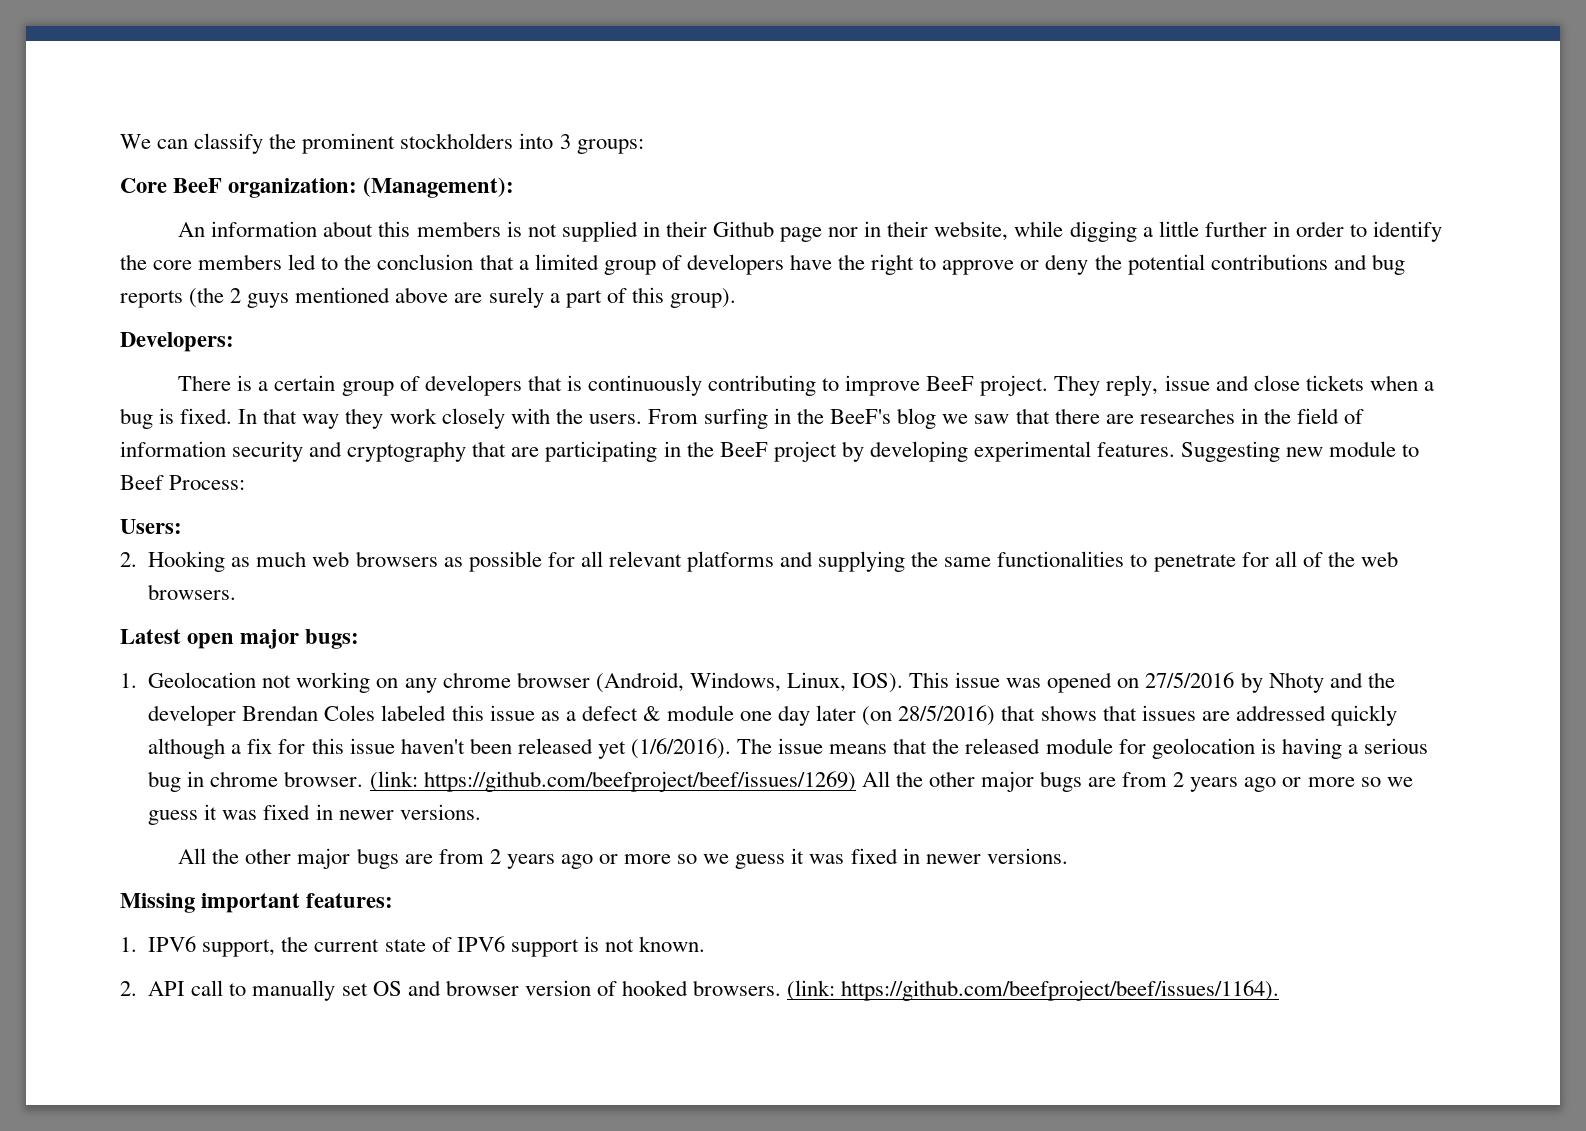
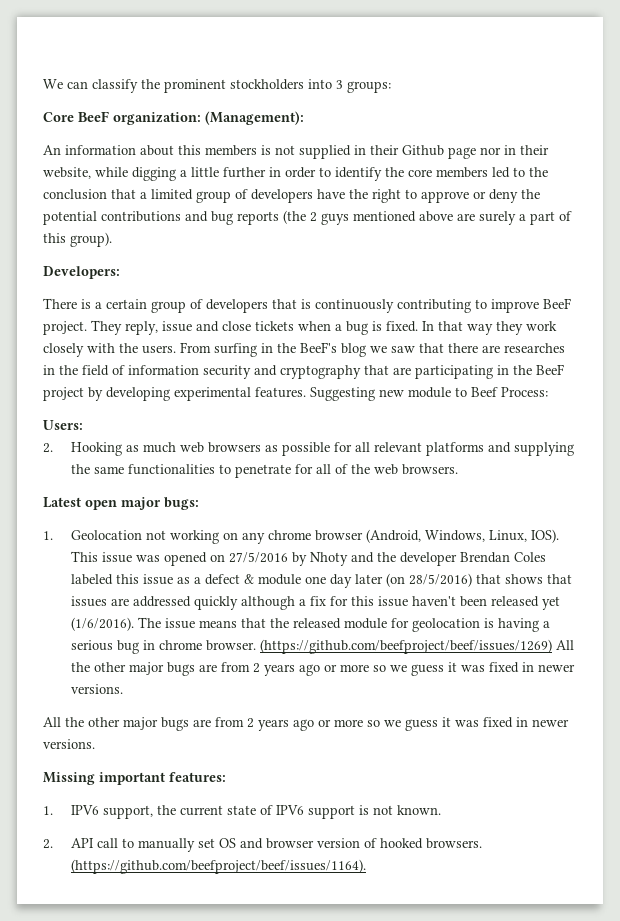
- (link: https://github.com/beefproject/beef/issues/1269) All the other major bugs are from 2 years ago or more so we guess it was fixed in newer versions.
+ (https://github.com/beefproject/beef/issues/1269) All the other major bugs are from 2 years ago or more so we guess it was fixed in newer versions.
- (link: https://github.com/beefproject/beef/issues/1164).
+ (https://github.com/beefproject/beef/issues/1164).

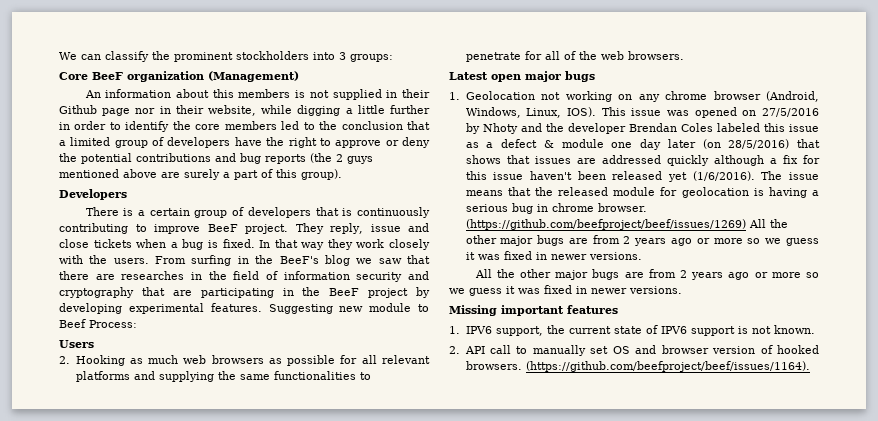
- Core BeeF organization: (Management):
+ Core BeeF organization (Management)
- Developers:
+ Developers
- Users:
+ Users
- Latest open major bugs:
+ Latest open major bugs
- Missing important features:
+ Missing important features

